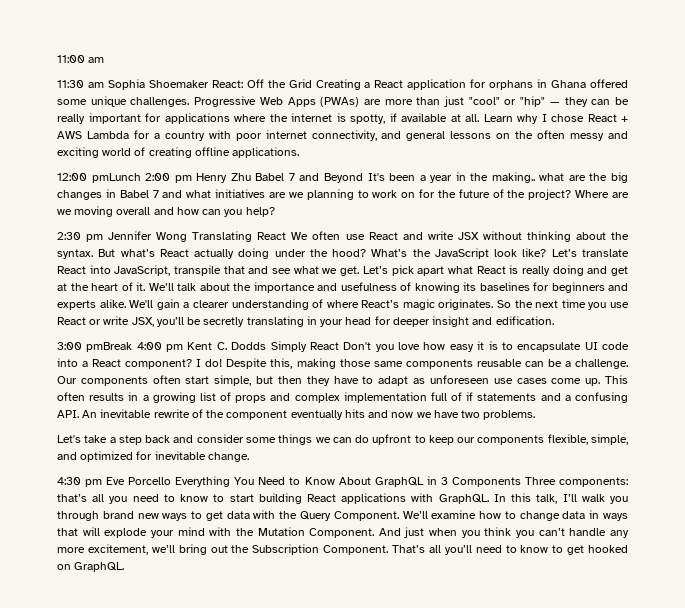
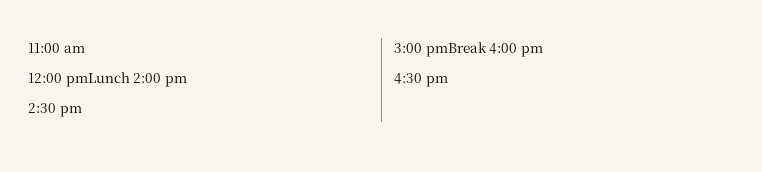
- 11:30 am Sophia Shoemaker React: Off the Grid Creating a React application for orphans in Ghana offered some unique challenges. Progressive Web Apps (PWAs) are more than just "cool" or "hip" — they can be really important for applications where the internet is spotty, if available at all. Learn why I chose React + AWS Lambda for a country with poor internet connectivity, and general lessons on the often messy and exciting world of creating offline applications.
- 12:00 pmLunch 2:00 pm Henry Zhu Babel 7 and Beyond It's been a year in the making.. what are the big changes in Babel 7 and what initiatives are we planning to work on for the future of the project? Where are we moving overall and how can you help?
- 2:30 pm Jennifer Wong Translating React We often use React and write JSX without thinking about the syntax. But what’s React actually doing under the hood? What’s the JavaScript look like? Let’s translate React into JavaScript, transpile that and see what we get. Let’s pick apart what React is really doing and get at the heart of it. We’ll talk about the importance and usefulness of knowing its baselines for beginners and experts alike. We'll gain a clearer understanding of where React’s magic originates. So the next time you use React or write JSX, you’ll be secretly translating in your head for deeper insight and edification.
- 3:00 pmBreak 4:00 pm Kent C. Dodds Simply React Don't you love how easy it is to encapsulate UI code into a React component? I do! Despite this, making those same components reusable can be a challenge. Our components often start simple, but then they have to adapt as unforeseen use cases come up. This often results in a growing list of props and complex implementation full of if statements and a confusing API. An inevitable rewrite of the component eventually hits and now we have two problems.
- Let's take a step back and consider some things we can do upfront to keep our components flexible, simple, and optimized for inevitable change.
- 4:30 pm Eve Porcello Everything You Need to Know About GraphQL in 3 Components Three components: that’s all you need to know to start building React applications with GraphQL. In this talk, I’ll walk you through brand new ways to get data with the Query Component. We’ll examine how to change data in ways that will explode your mind with the Mutation Component. And just when you think you can’t handle any more excitement, we’ll bring out the Subscription Component. That’s all you’ll need to know to get hooked on GraphQL.
+ 12:00 pmLunch 2:00 pm
+ 2:30 pm
+ 3:00 pmBreak 4:00 pm
+ 4:30 pm

